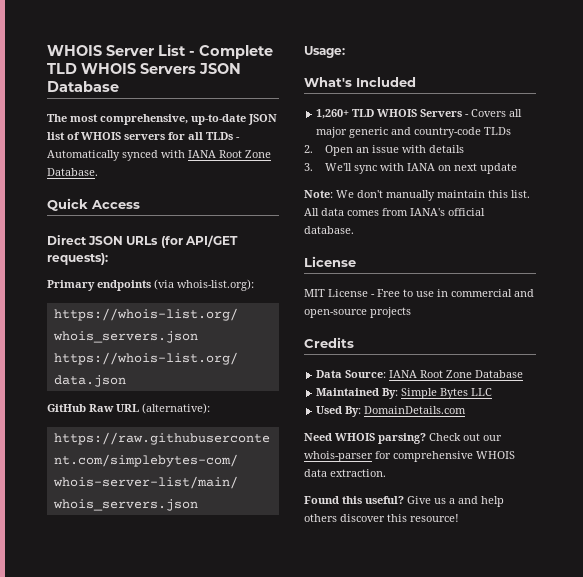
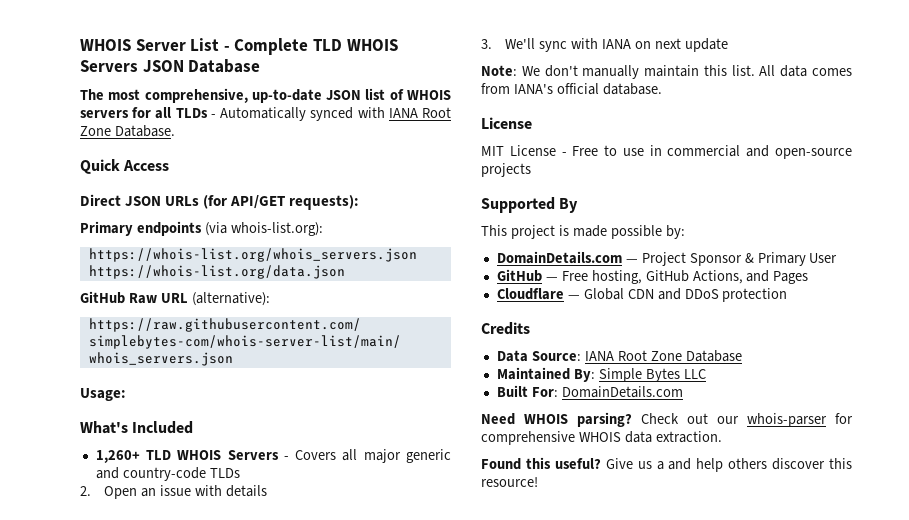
+ Supported By
+ This project is made possible by:
+ DomainDetails.com — Project Sponsor & Primary User
+ GitHub — Free hosting, GitHub Actions, and Pages
+ Cloudflare — Global CDN and DDoS protection
- Used By: DomainDetails.com
+ Built For: DomainDetails.com

